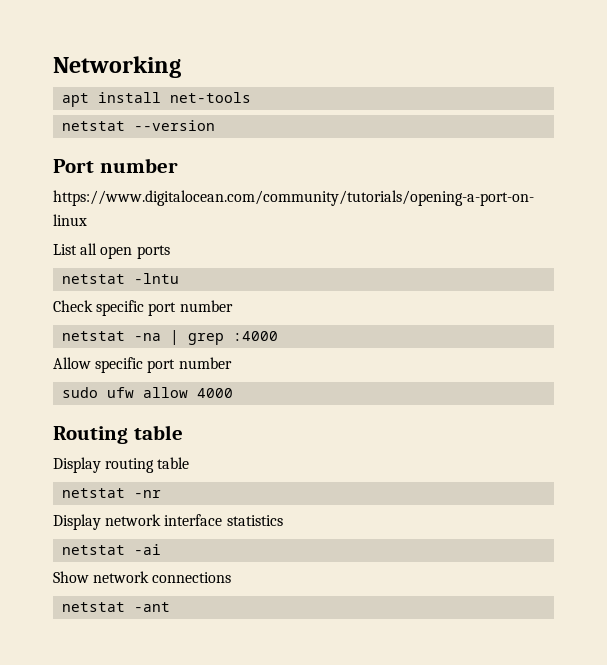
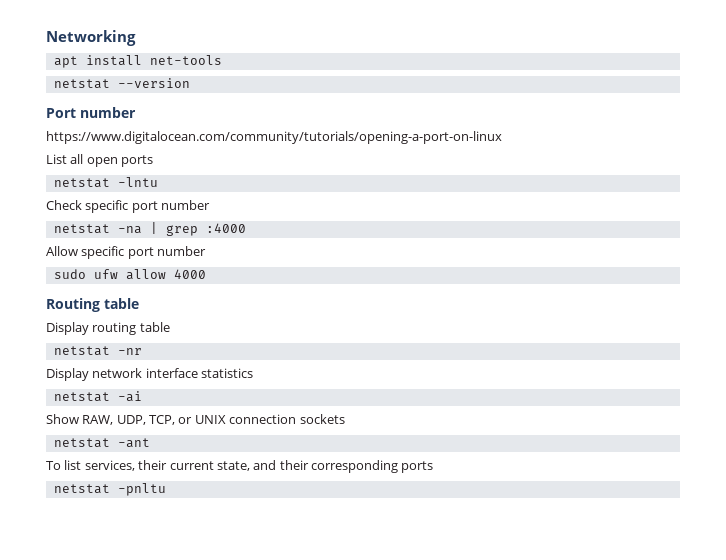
- Show network connections
+ Show RAW, UDP, TCP, or UNIX connection sockets
  netstat -ant
+ To list services, their current state, and their corresponding ports
+ netstat -pnltu

